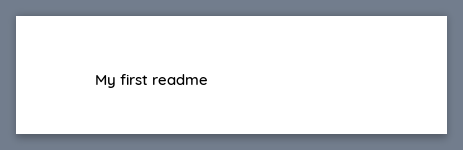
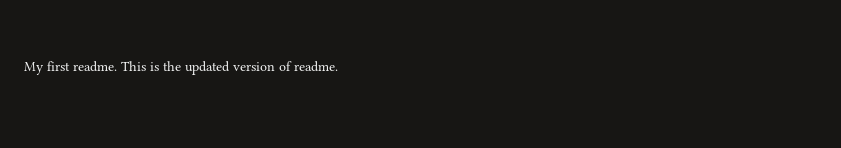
- My first readme
+ My first readme. This is the updated version of readme.

